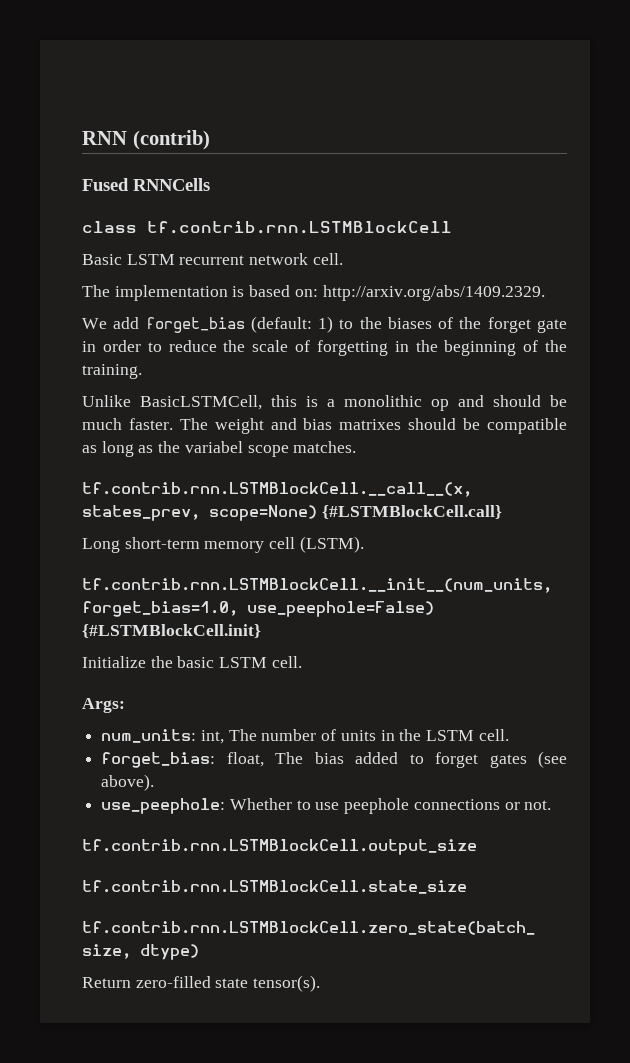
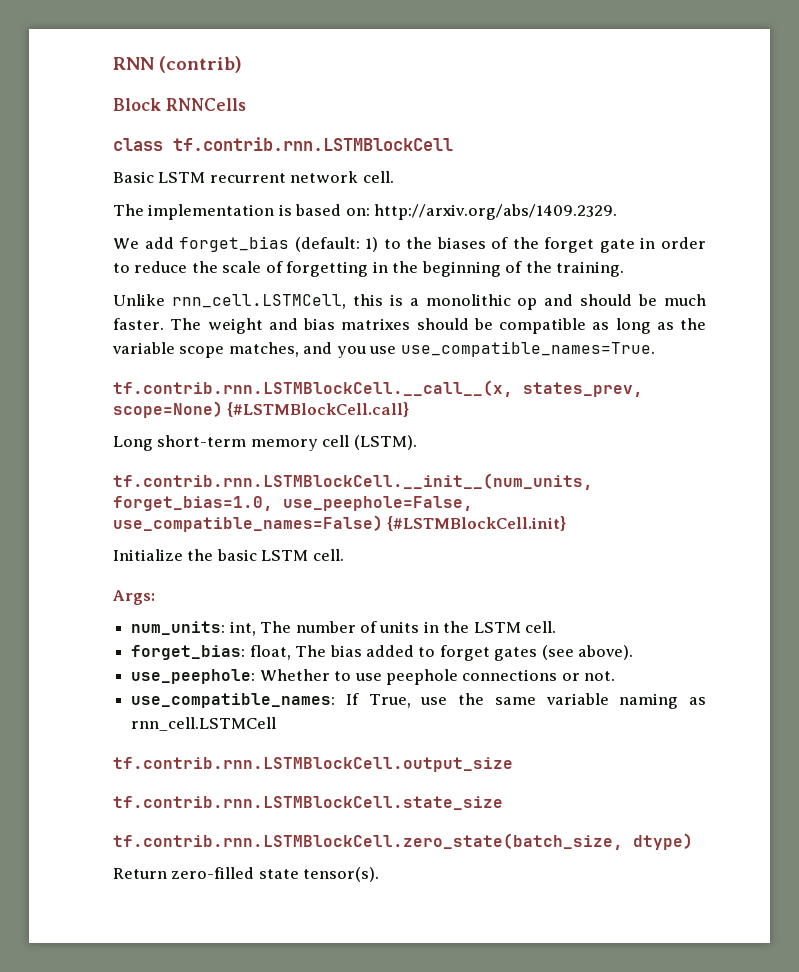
- Fused RNNCells
+ Block RNNCells
- Unlike BasicLSTMCell, this is a monolithic op and should be much faster.
+ Unlike rnn_cell.LSTMCell, this is a monolithic op and should be much faster.
- The weight and bias matrixes should be compatible as long as the variabel scope matches.
+ The weight and bias matrixes should be compatible as long as the variable scope matches, and you use use_compatible_names=True.
- tf.contrib.rnn.LSTMBlockCell.__init__(num_units, forget_bias=1.0, use_peephole=False) {#LSTMBlockCell.init}
+ tf.contrib.rnn.LSTMBlockCell.__init__(num_units, forget_bias=1.0, use_peephole=False, use_compatible_names=False) {#LSTMBlockCell.init}
+ use_compatible_names: If True, use the same variable naming as rnn_cell.LSTMCell

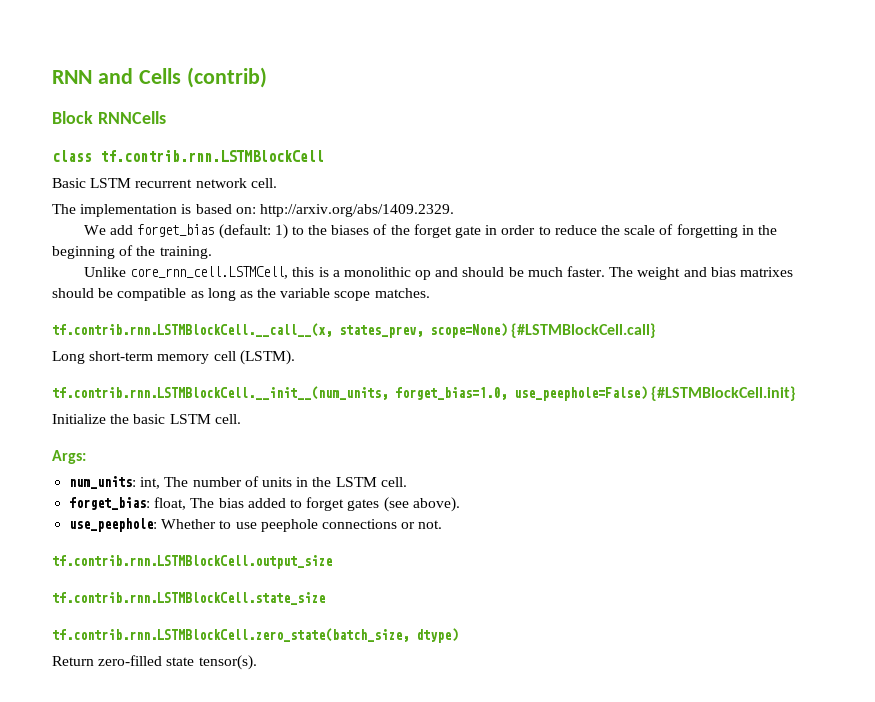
- RNN (contrib)
+ RNN and Cells (contrib)
- Unlike rnn_cell.LSTMCell, this is a monolithic op and should be much faster.
+ Unlike core_rnn_cell.LSTMCell, this is a monolithic op and should be much faster.
- The weight and bias matrixes should be compatible as long as the variable scope matches, and you use use_compatible_names=True.
+ The weight and bias matrixes should be compatible as long as the variable scope matches.
- tf.contrib.rnn.LSTMBlockCell.__init__(num_units, forget_bias=1.0, use_peephole=False, use_compatible_names=False) {#LSTMBlockCell.init}
+ tf.contrib.rnn.LSTMBlockCell.__init__(num_units, forget_bias=1.0, use_peephole=False) {#LSTMBlockCell.init}
- use_compatible_names: If True, use the same variable naming as rnn_cell.LSTMCell

